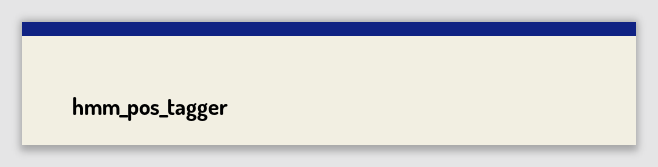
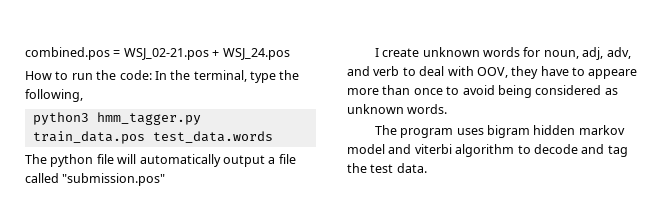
- hmm_pos_tagger
+ combined.pos = WSJ_02-21.pos + WSJ_24.pos
+ How to run the code: In the terminal, type the following,
+ python3 hmm_tagger.py train_data.pos test_data.words
+ The python file will automatically output a file called "submission.pos"
+ I create unknown words for noun, adj, adv, and verb to deal with OOV, they have to appeare more than once to avoid being considered as unknown words.
+ The program uses bigram hidden markov model and viterbi algorithm to decode and tag the test data.

